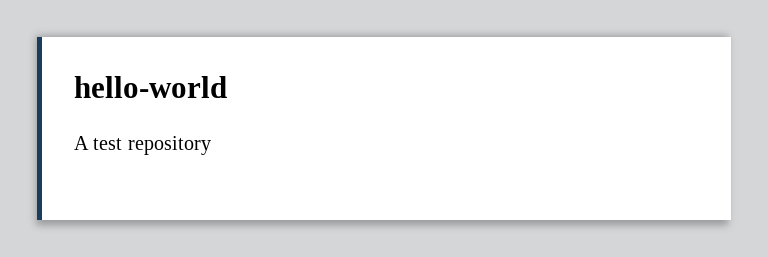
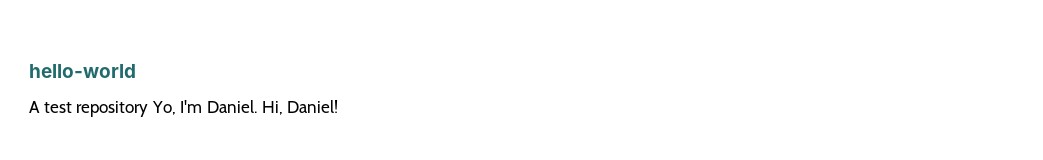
- A test repository
+ A test repository Yo, I'm Daniel. Hi, Daniel!

